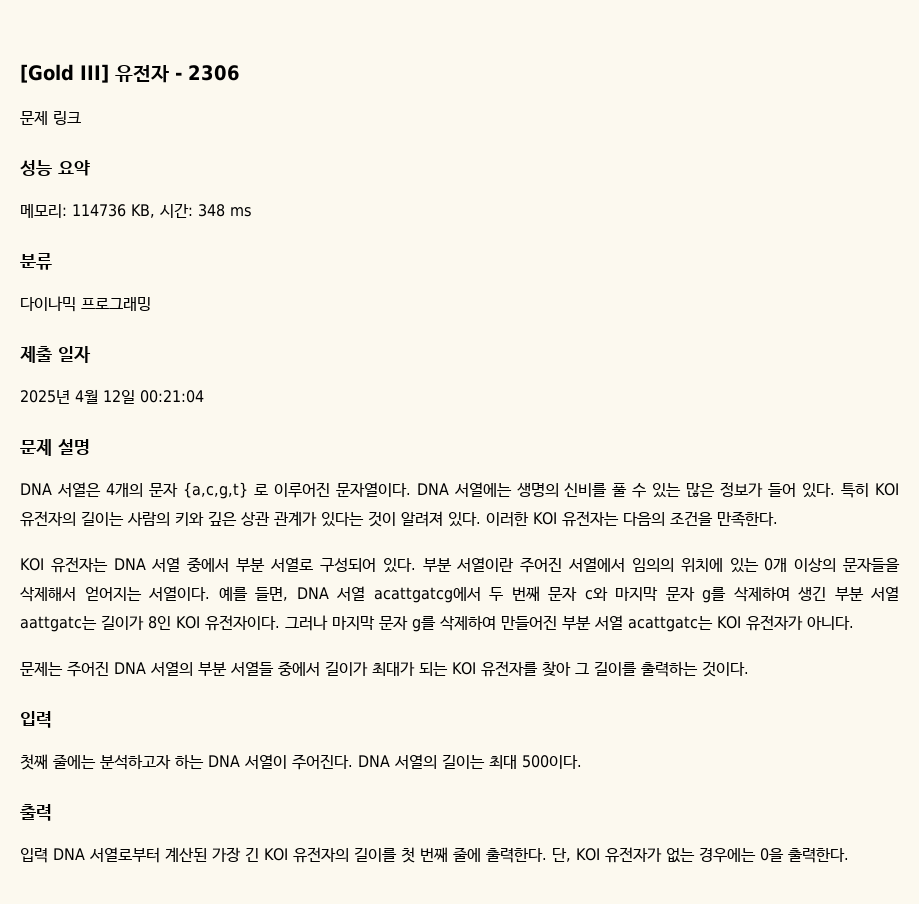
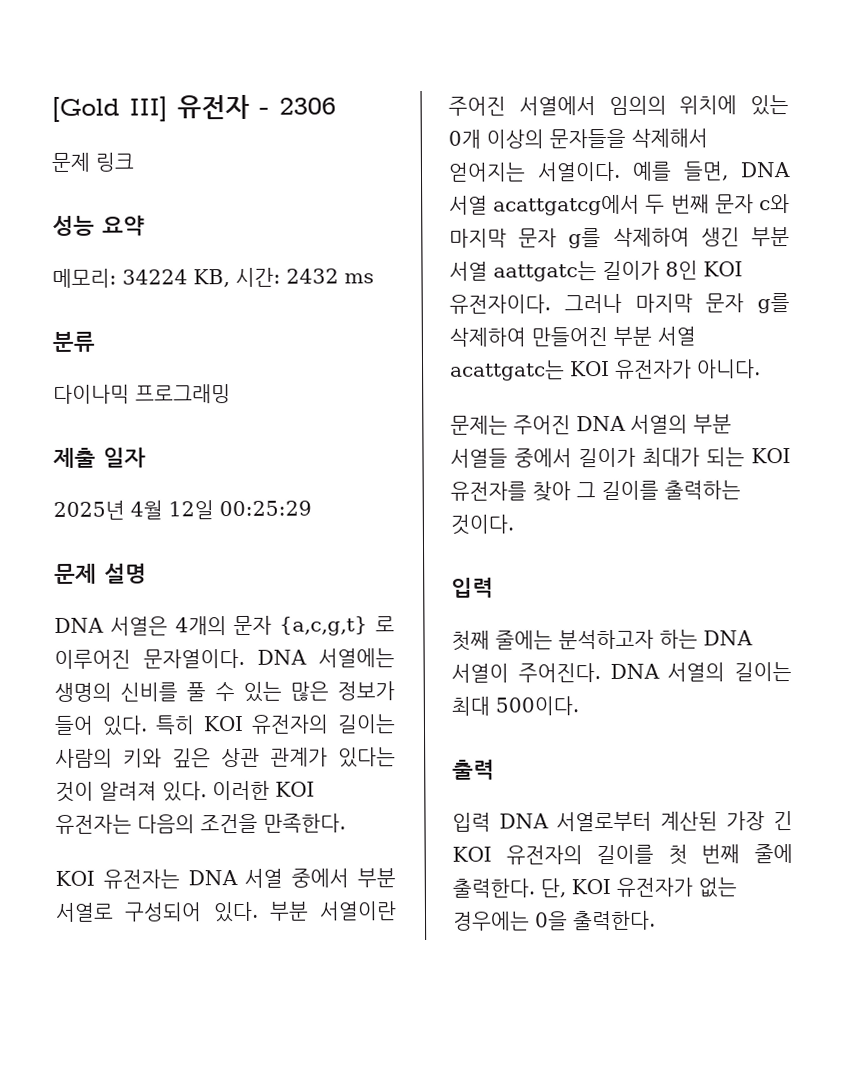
- 메모리: 114736 KB, 시간: 348 ms
+ 메모리: 34224 KB, 시간: 2432 ms
- 2025년 4월 12일 00:21:04
+ 2025년 4월 12일 00:25:29

